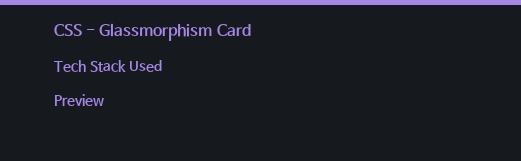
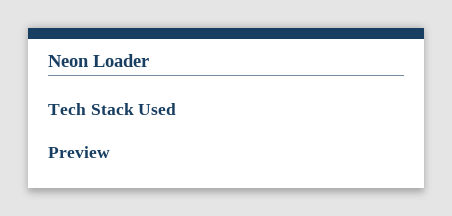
- CSS - Glassmorphism Card
+ Neon Loader

